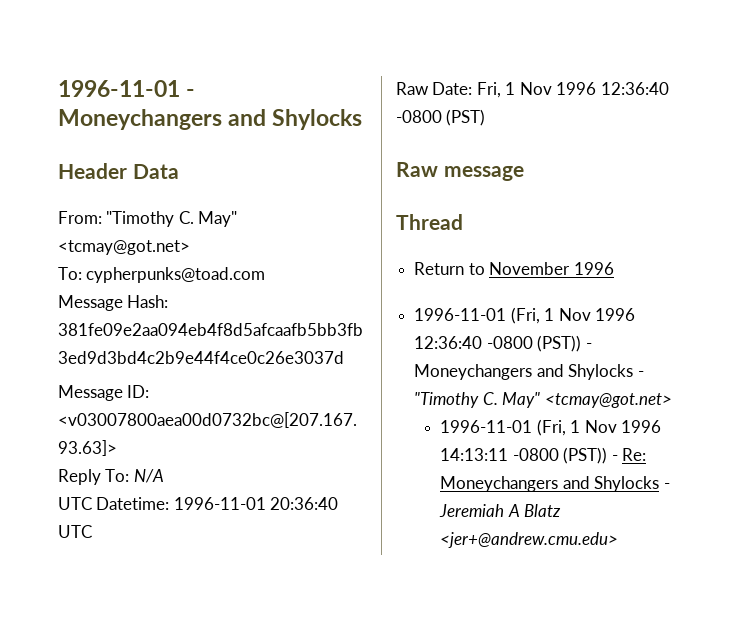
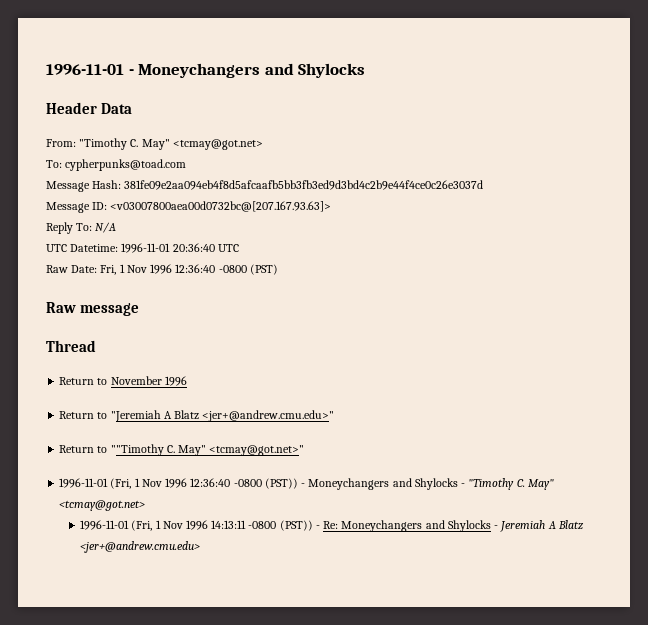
+ Return to "Jeremiah A Blatz <jer+@andrew.cmu.edu>"
+ Return to ""Timothy C. May" <tcmay@got.net>"

